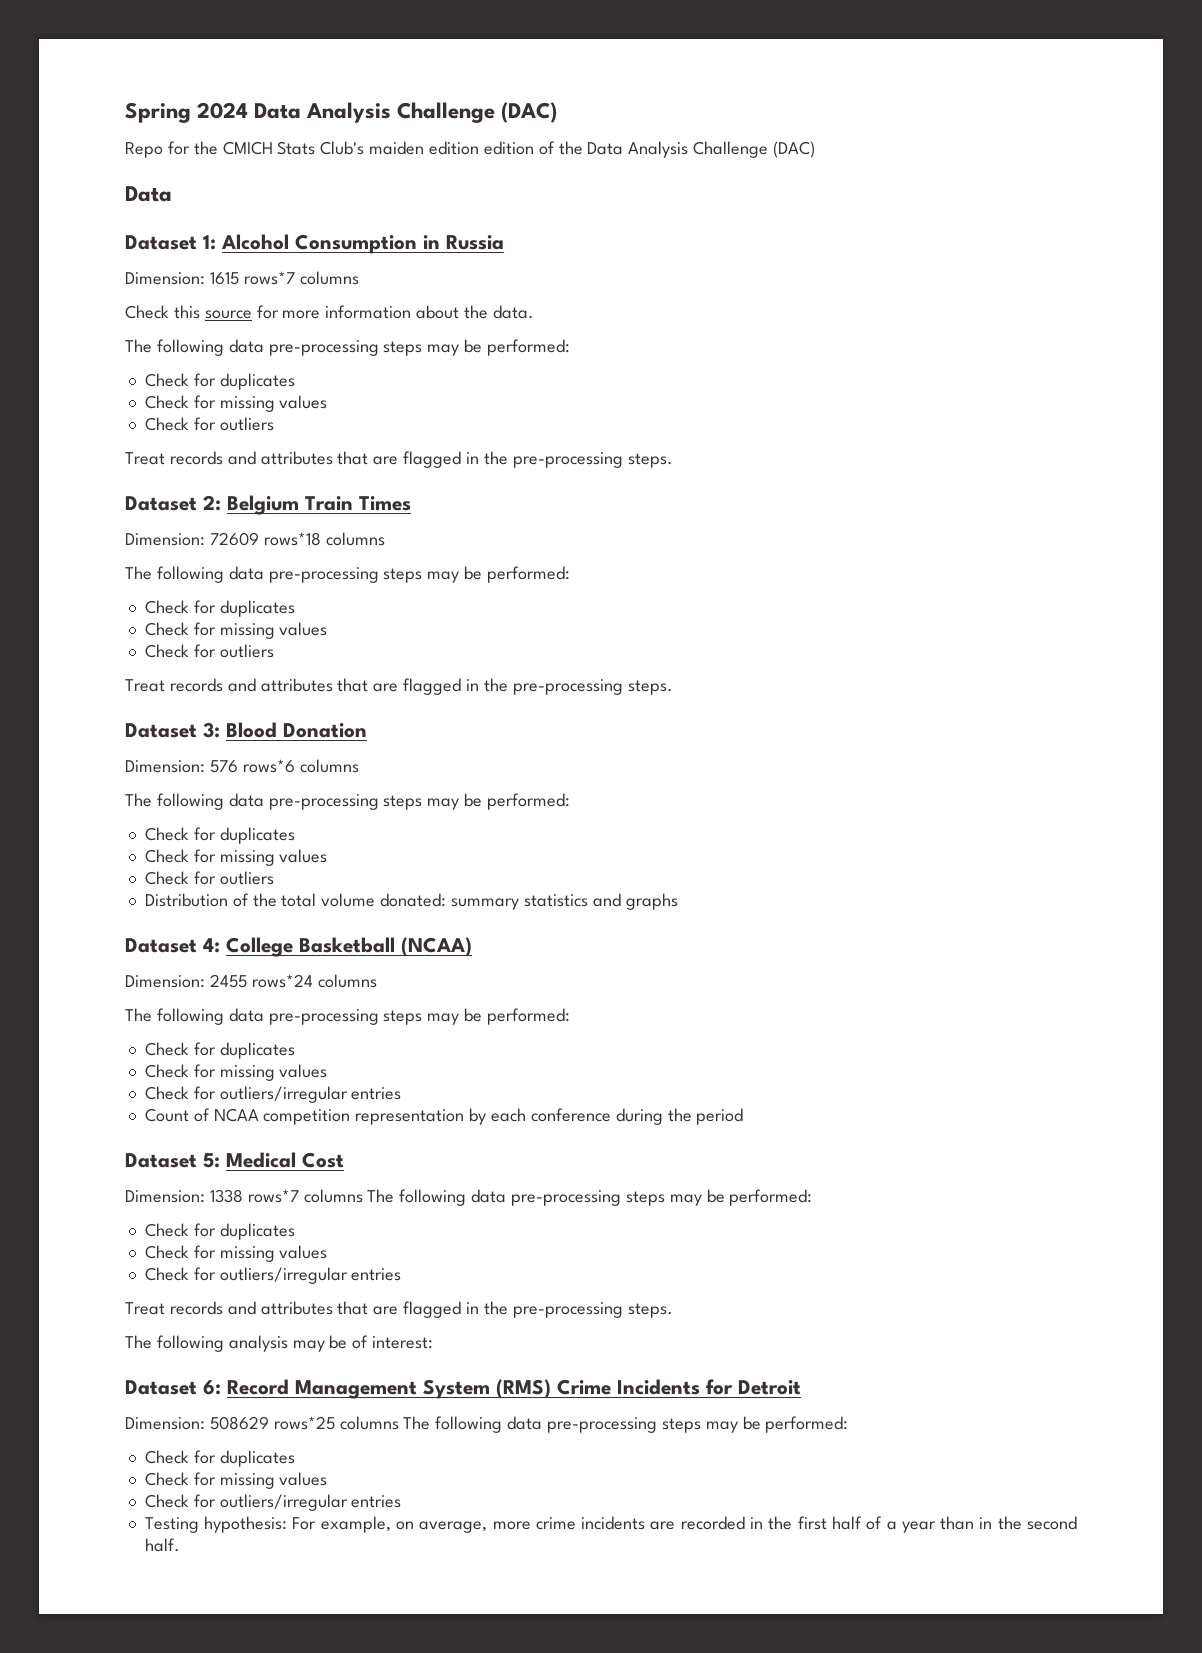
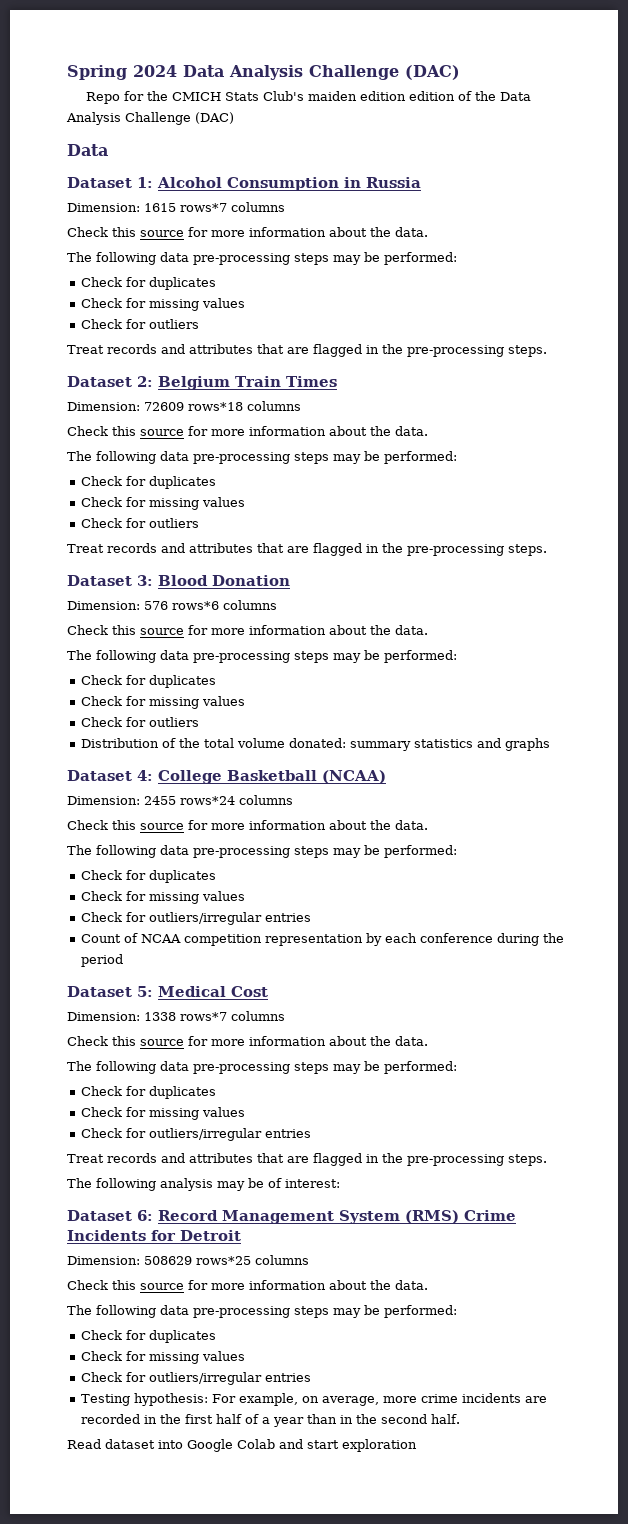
  Dimension: 72609 rows*18 columns
+ Check this source for more information about the data.
  Dimension: 576 rows*6 columns
+ Check this source for more information about the data.
  Dimension: 2455 rows*24 columns
+ Check this source for more information about the data.
- Dimension: 1338 rows*7 columns The following data pre-processing steps may be performed:
+ Dimension: 1338 rows*7 columns
+ Check this source for more information about the data.
+ The following data pre-processing steps may be performed:
- Dimension: 508629 rows*25 columns The following data pre-processing steps may be performed:
+ Dimension: 508629 rows*25 columns
+ Check this source for more information about the data.
+ The following data pre-processing steps may be performed:
+ Read dataset into Google Colab and start exploration

